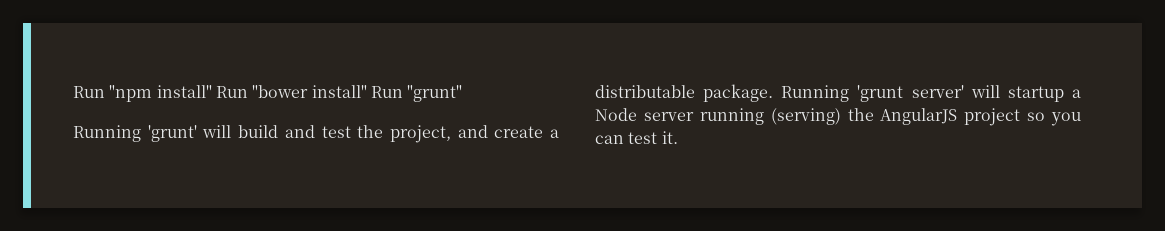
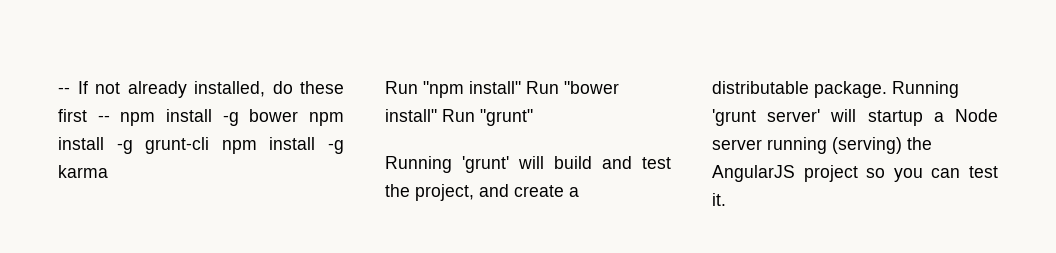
+ -- If not already installed, do these first -- npm install -g bower npm install -g grunt-cli npm install -g karma

